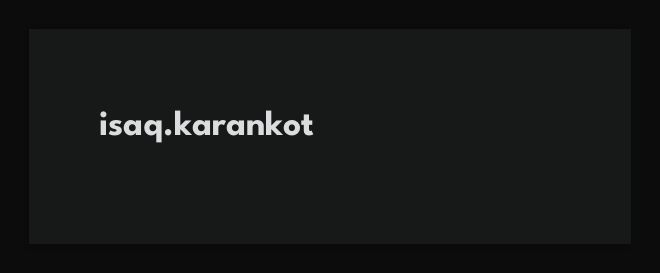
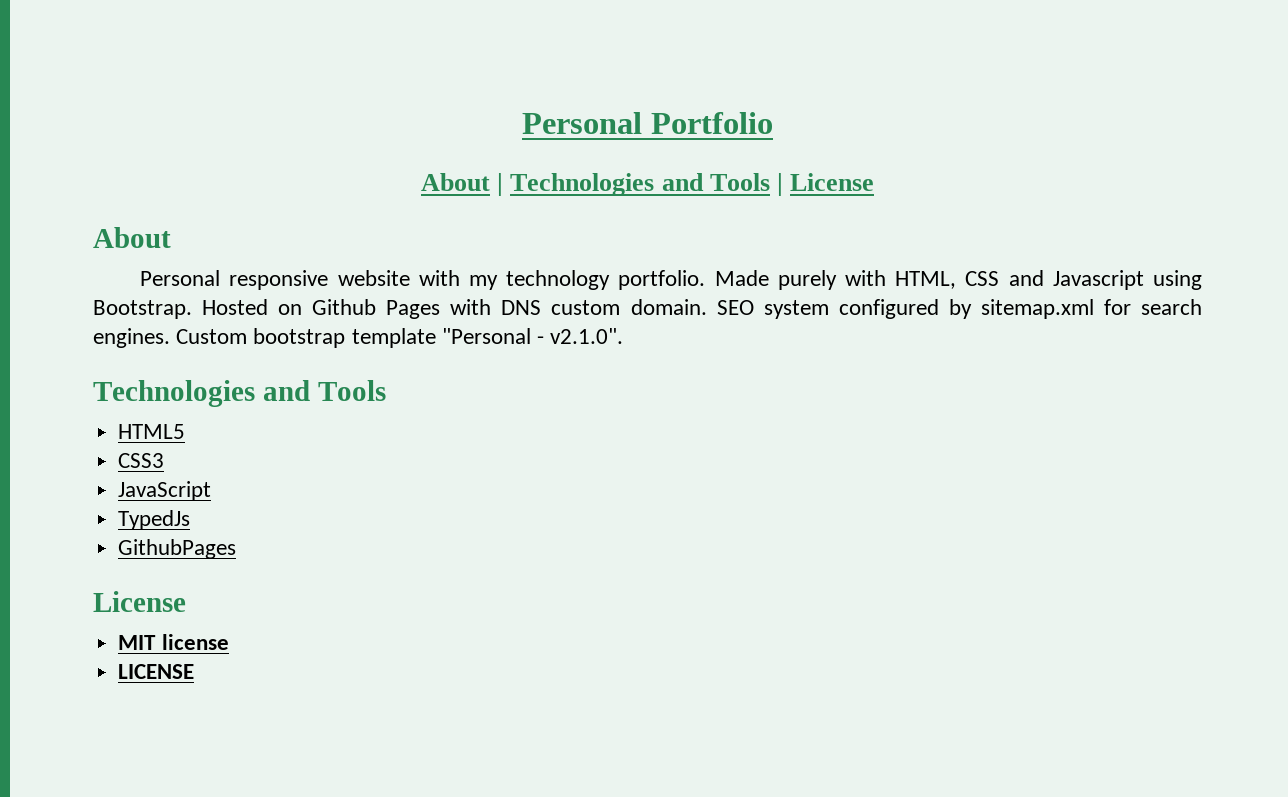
- isaq.karankot
+ Personal Portfolio
+ About | Technologies and Tools | License
+ About
+ Personal responsive website with my technology portfolio. Made purely with HTML, CSS and Javascript using Bootstrap. Hosted on Github Pages with DNS custom domain. SEO system configured by sitemap.xml for search engines. Custom bootstrap template "Personal - v2.1.0".
+ Technologies and Tools
+ HTML5
+ CSS3
+ JavaScript
+ TypedJs
+ GithubPages
+ License
+ MIT license
+ LICENSE

